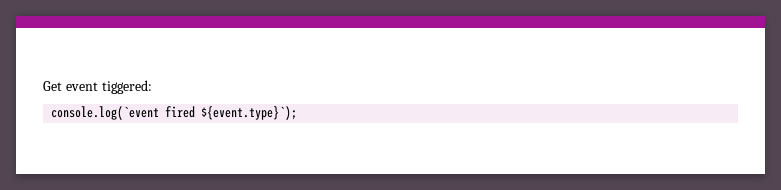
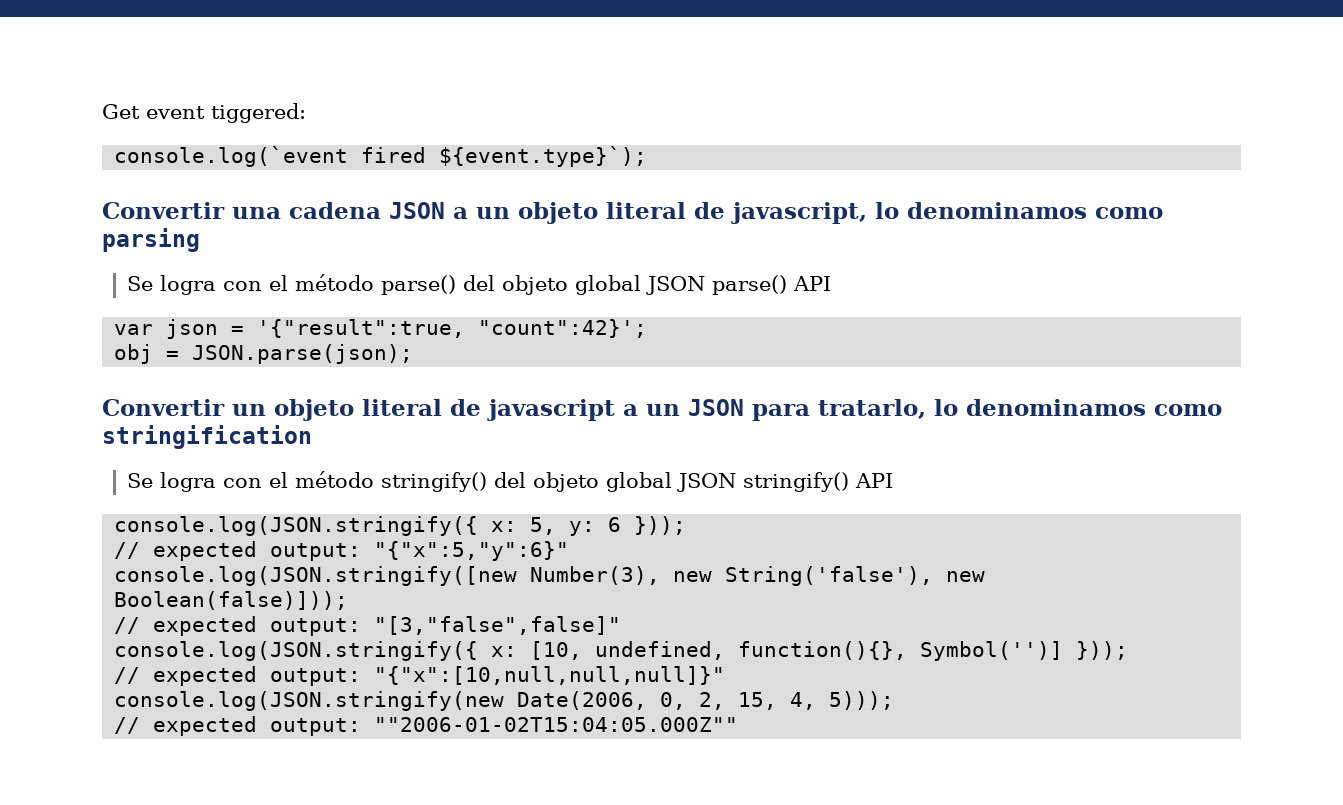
+ Convertir una cadena JSON a un objeto literal de javascript, lo denominamos como parsing
+ Se logra con el método parse() del objeto global JSON parse() API
+ var json = '{"result":true, "count":42}';
+ obj = JSON.parse(json);
+ Convertir un objeto literal de javascript a un JSON para tratarlo, lo denominamos como stringification
+ Se logra con el método stringify() del objeto global JSON stringify() API
+ console.log(JSON.stringify({ x: 5, y: 6 }));
+ // expected output: "{"x":5,"y":6}"
+ console.log(JSON.stringify([new Number(3), new String('false'), new Boolean(false)]));
+ // expected output: "[3,"false",false]"
+ console.log(JSON.stringify({ x: [10, undefined, function(){}, Symbol('')] }));
+ // expected output: "{"x":[10,null,null,null]}"
+ console.log(JSON.stringify(new Date(2006, 0, 2, 15, 4, 5)));
+ // expected output: ""2006-01-02T15:04:05.000Z""

